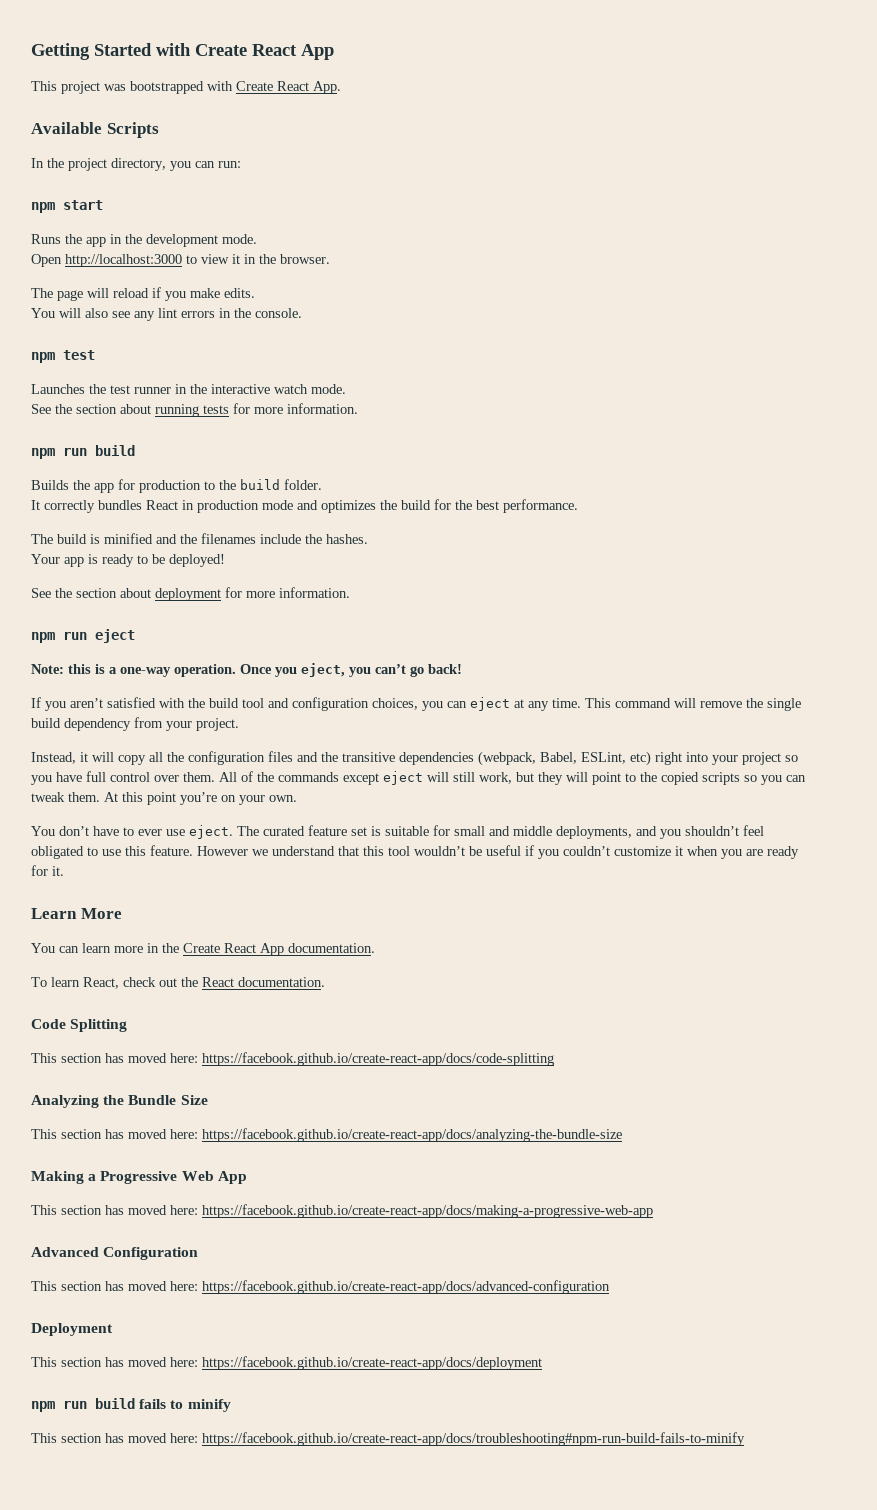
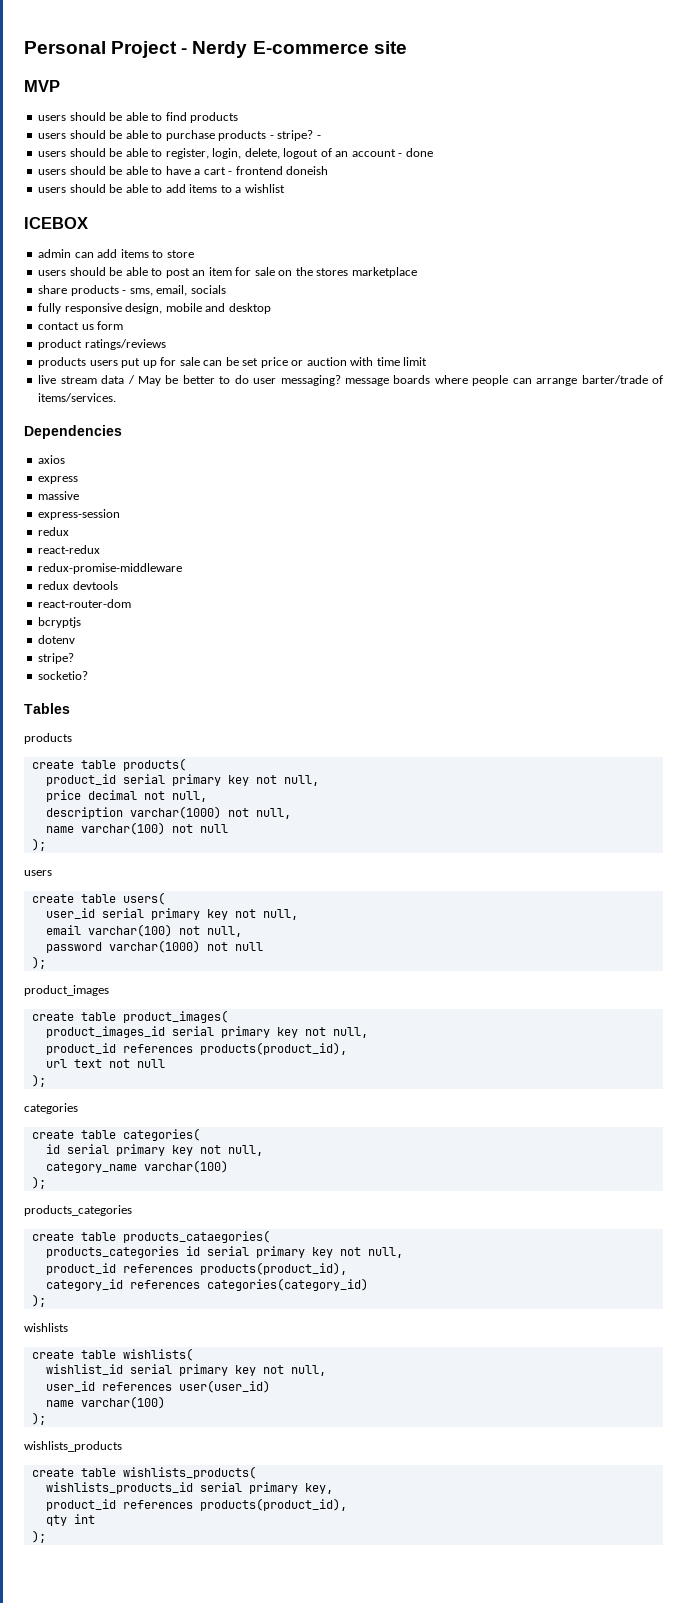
- Getting Started with Create React App
- This project was bootstrapped with Create React App.
- Available Scripts
- In the project directory, you can run:
- npm start
- Runs the app in the development mode.
- Open http://localhost:3000 to view it in the browser.
- The page will reload if you make edits.
- You will also see any lint errors in the console.
- npm test
- Launches the test runner in the interactive watch mode.
- See the section about running tests for more information.
- npm run build
- Builds the app for production to the build folder.
- It correctly bundles React in production mode and optimizes the build for the best performance.
- The build is minified and the filenames include the hashes.
- Your app is ready to be deployed!
- See the section about deployment for more information.
- npm run eject
- Note: this is a one-way operation. Once you eject, you can’t go back!
- If you aren’t satisfied with the build tool and configuration choices, you can eject at any time. This command will remove the single build dependency from your project.
- Instead, it will copy all the configuration files and the transitive dependencies (webpack, Babel, ESLint, etc) right into your project so you have full control over them. All of the commands except eject will still work, but they will point to the copied scripts so you can tweak them. At this point you’re on your own.
- You don’t have to ever use eject. The curated feature set is suitable for small and middle deployments, and you shouldn’t feel obligated to use this feature. However we understand that this tool wouldn’t be useful if you couldn’t customize it when you are ready for it.
- Learn More
- You can learn more in the Create React App documentation.
- To learn React, check out the React documentation.
- Code Splitting
- This section has moved here: https://facebook.github.io/create-react-app/docs/code-splitting
- Analyzing the Bundle Size
- This section has moved here: https://facebook.github.io/create-react-app/docs/analyzing-the-bundle-size
- Making a Progressive Web App
- This section has moved here: https://facebook.github.io/create-react-app/docs/making-a-progressive-web-app
- Advanced Configuration
- This section has moved here: https://facebook.github.io/create-react-app/docs/advanced-configuration
- Deployment
- This section has moved here: https://facebook.github.io/create-react-app/docs/deployment
- npm run build fails to minify
- This section has moved here: https://facebook.github.io/create-react-app/docs/troubleshooting#npm-run-build-fails-to-minify
+ Personal Project - Nerdy E-commerce site
+ MVP
+ users should be able to find products
+ users should be able to purchase products - stripe? -
+ users should be able to register, login, delete, logout of an account - done
+ users should be able to have a cart - frontend doneish
+ users should be able to add items to a wishlist
+ ICEBOX
+ admin can add items to store
+ users should be able to post an item for sale on the stores marketplace
+ share products - sms, email, socials
+ fully responsive design, mobile and desktop
+ contact us form
+ product ratings/reviews
+ products users put up for sale can be set price or auction with time limit
+ live stream data / May be better to do user messaging? message boards where people can arrange barter/trade of items/services.
+ Dependencies
+ axios
+ express
+ massive
+ express-session
+ redux
+ react-redux
+ redux-promise-middleware
+ redux devtools
+ react-router-dom
+ bcryptjs
+ dotenv
+ stripe?
+ socketio?
+ Tables
+ products
+ create table products(
+ product_id serial primary key not null,
+ price decimal not null,
+ description varchar(1000) not null,
+ name varchar(100) not null
+ );
+ users
+ create table users(
+ user_id serial primary key not null,
+ email varchar(100) not null,
+ password varchar(1000) not null
+ );
+ product_images
+ create table product_images(
+ product_images_id serial primary key not null,
+ product_id references products(product_id),
+ url text not null
+ );
+ categories
+ create table categories(
+ id serial primary key not null,
+ category_name varchar(100)
+ );
+ products_categories
+ create table products_cataegories(
+ products_categories id serial primary key not null,
+ product_id references products(product_id),
+ category_id references categories(category_id)
+ );
+ wishlists
+ create table wishlists(
+ wishlist_id serial primary key not null,
+ user_id references user(user_id)
+ name varchar(100)
+ );
+ wishlists_products
+ create table wishlists_products(
+ wishlists_products_id serial primary key,
+ product_id references products(product_id),
+ qty int
+ );

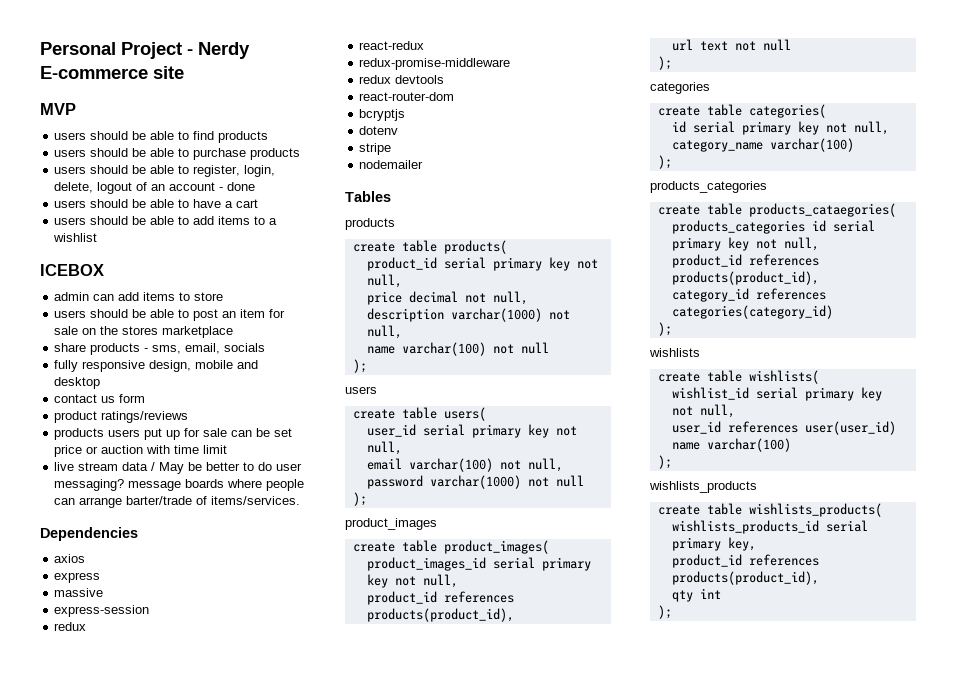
- users should be able to purchase products - stripe? -
+ users should be able to purchase products
- users should be able to have a cart - frontend doneish
+ users should be able to have a cart
  dotenv
- stripe?
- socketio?
+ stripe
+ nodemailer

